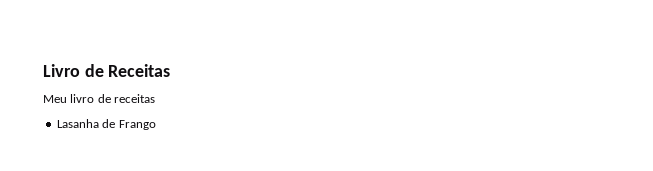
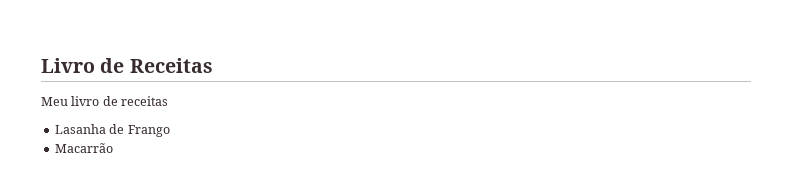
+ Macarrão

